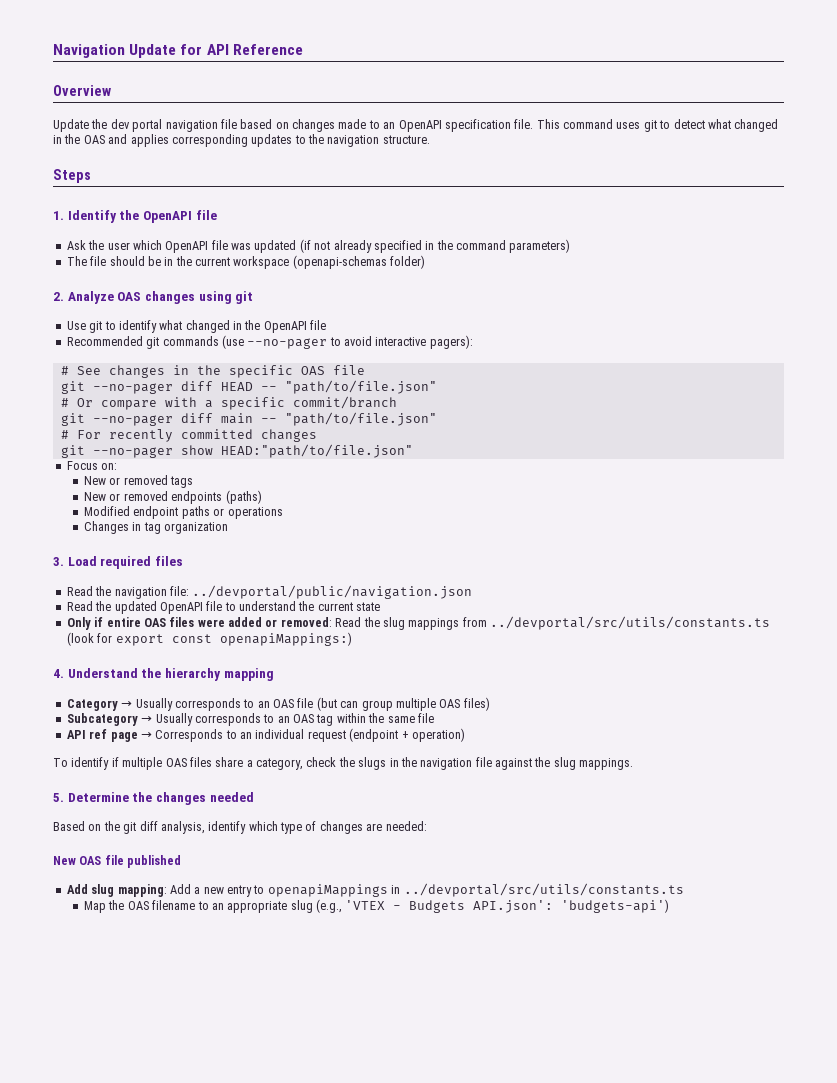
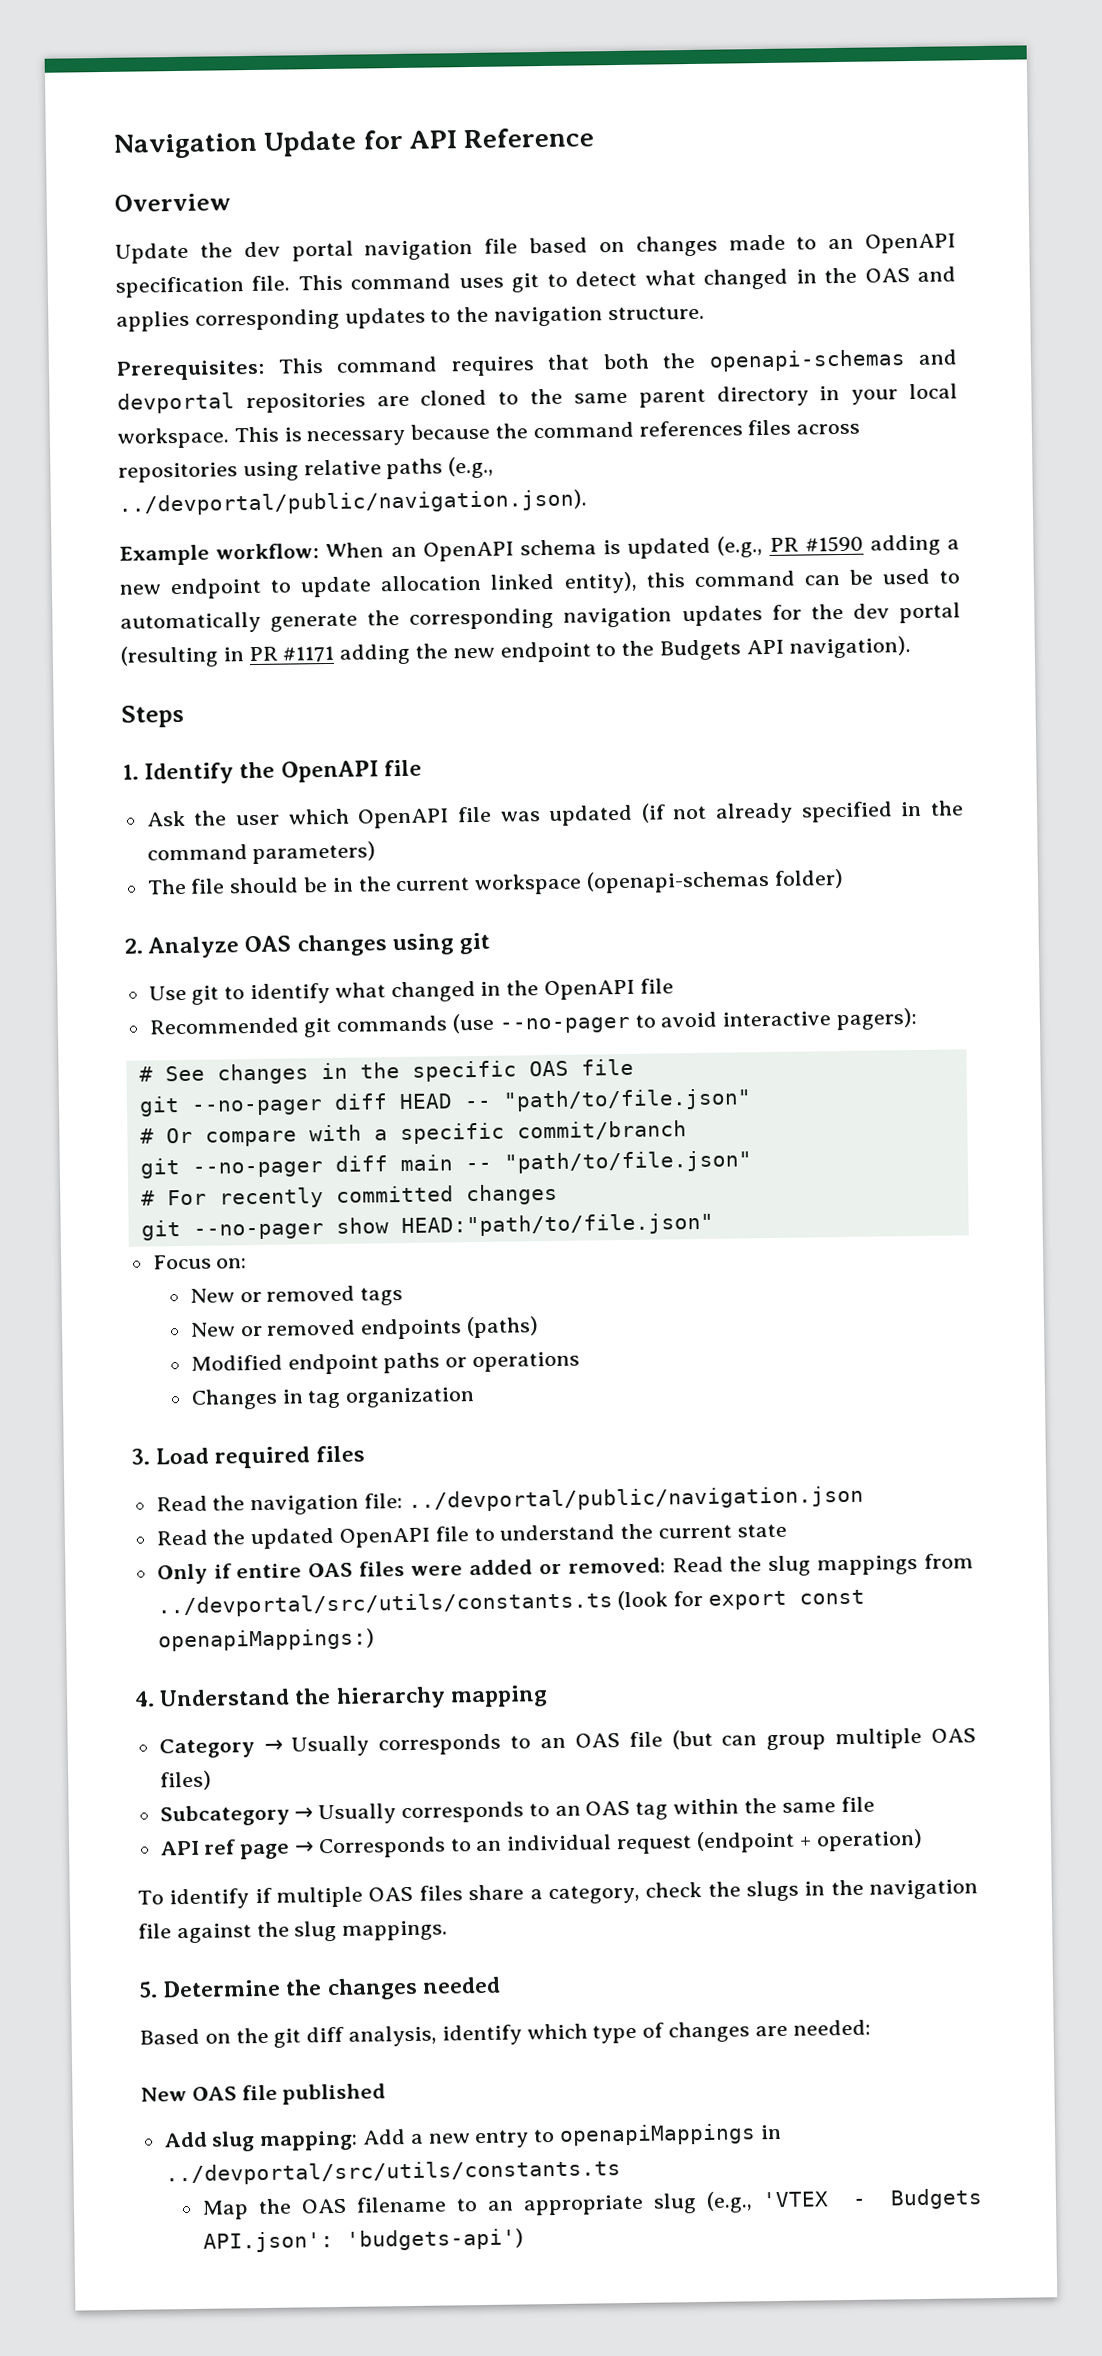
+ Prerequisites: This command requires that both the openapi-schemas and devportal repositories are cloned to the same parent directory in your local workspace. This is necessary because the command references files across repositories using relative paths (e.g., ../devportal/public/navigation.json).
+ Example workflow: When an OpenAPI schema is updated (e.g., PR #1590 adding a new endpoint to update allocation linked entity), this command can be used to automatically generate the corresponding navigation updates for the dev portal (resulting in PR #1171 adding the new endpoint to the Budgets API navigation).

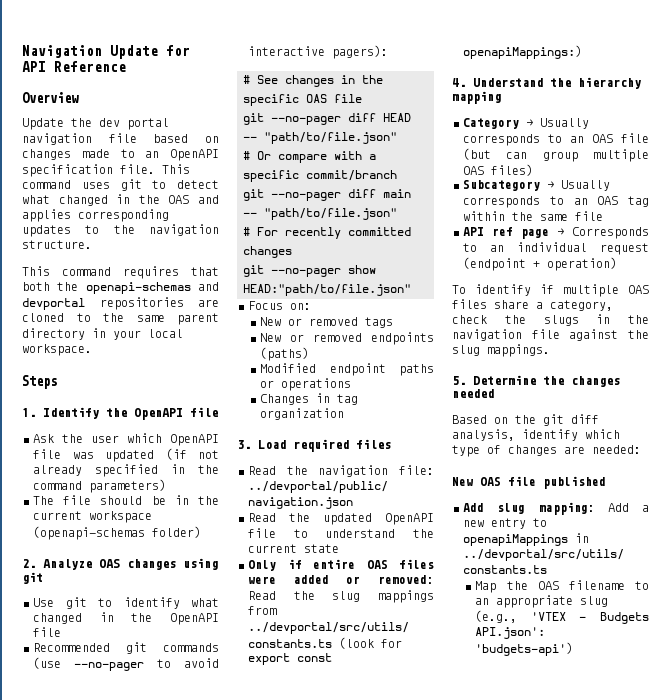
- Prerequisites: This command requires that both the openapi-schemas and devportal repositories are cloned to the same parent directory in your local workspace. This is necessary because the command references files across repositories using relative paths (e.g., ../devportal/public/navigation.json).
- Example workflow: When an OpenAPI schema is updated (e.g., PR #1590 adding a new endpoint to update allocation linked entity), this command can be used to automatically generate the corresponding navigation updates for the dev portal (resulting in PR #1171 adding the new endpoint to the Budgets API navigation).
+ This command requires that both the openapi-schemas and devportal repositories are cloned to the same parent directory in your local workspace.

